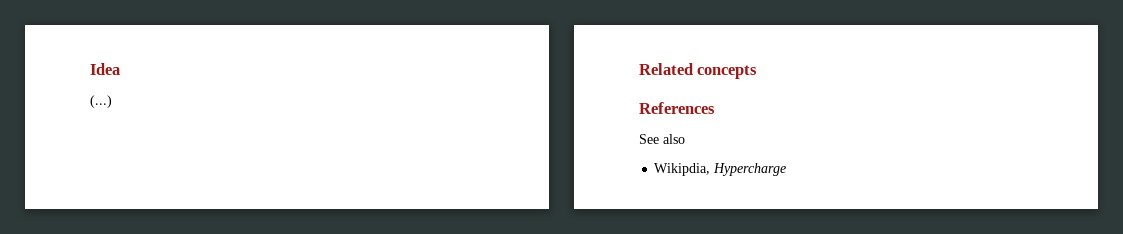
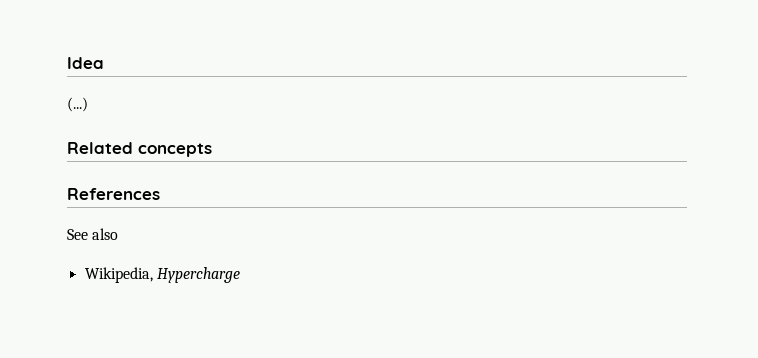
- Wikipdia, Hypercharge
+ Wikipedia, Hypercharge

